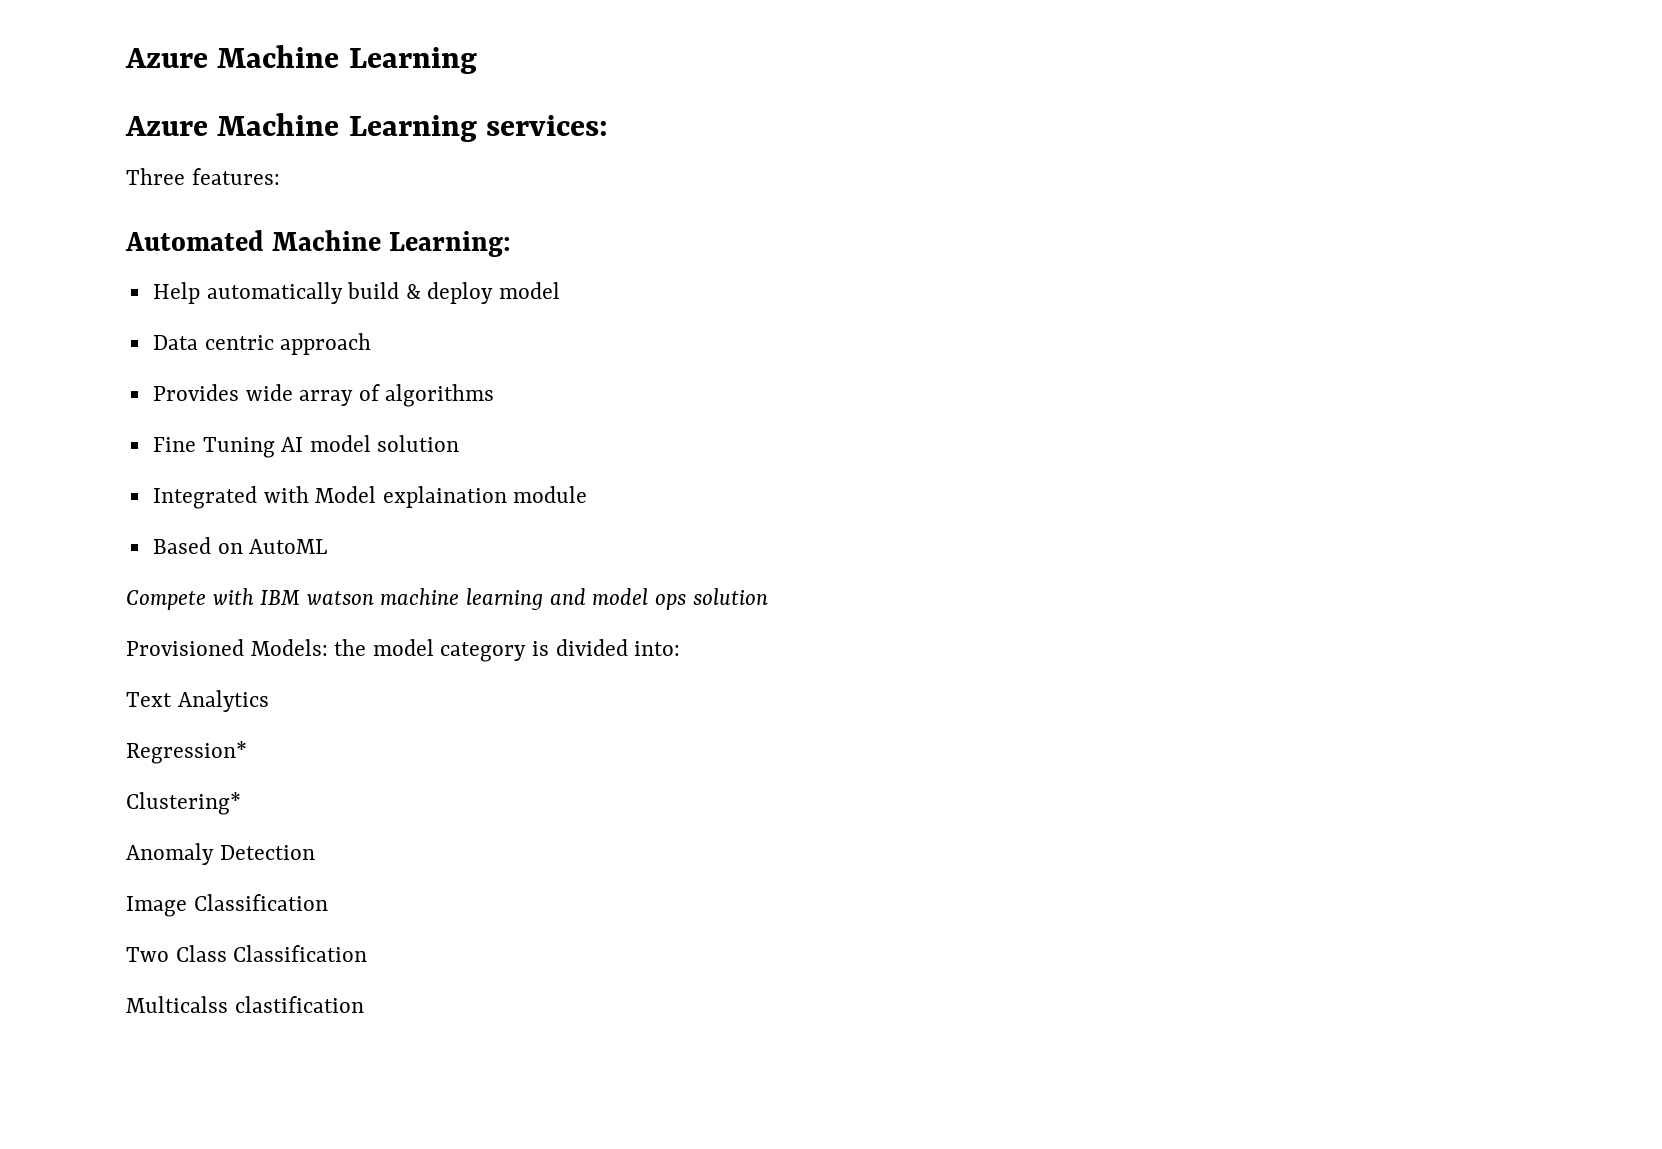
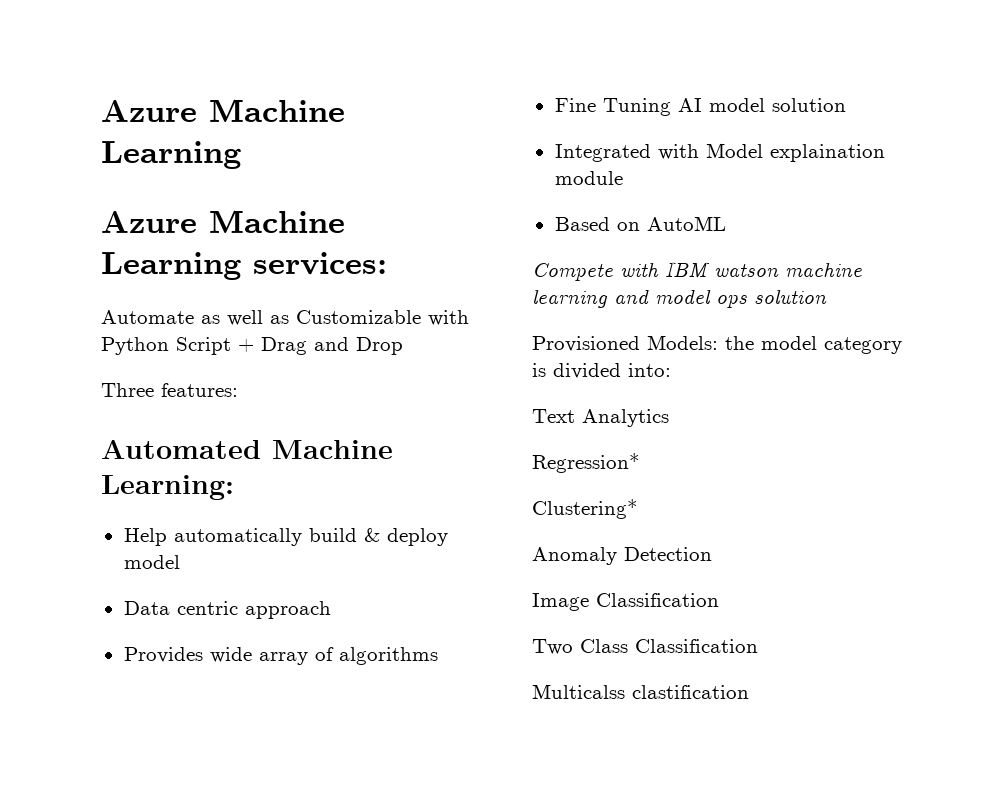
+ Automate as well as Customizable with Python Script + Drag and Drop

